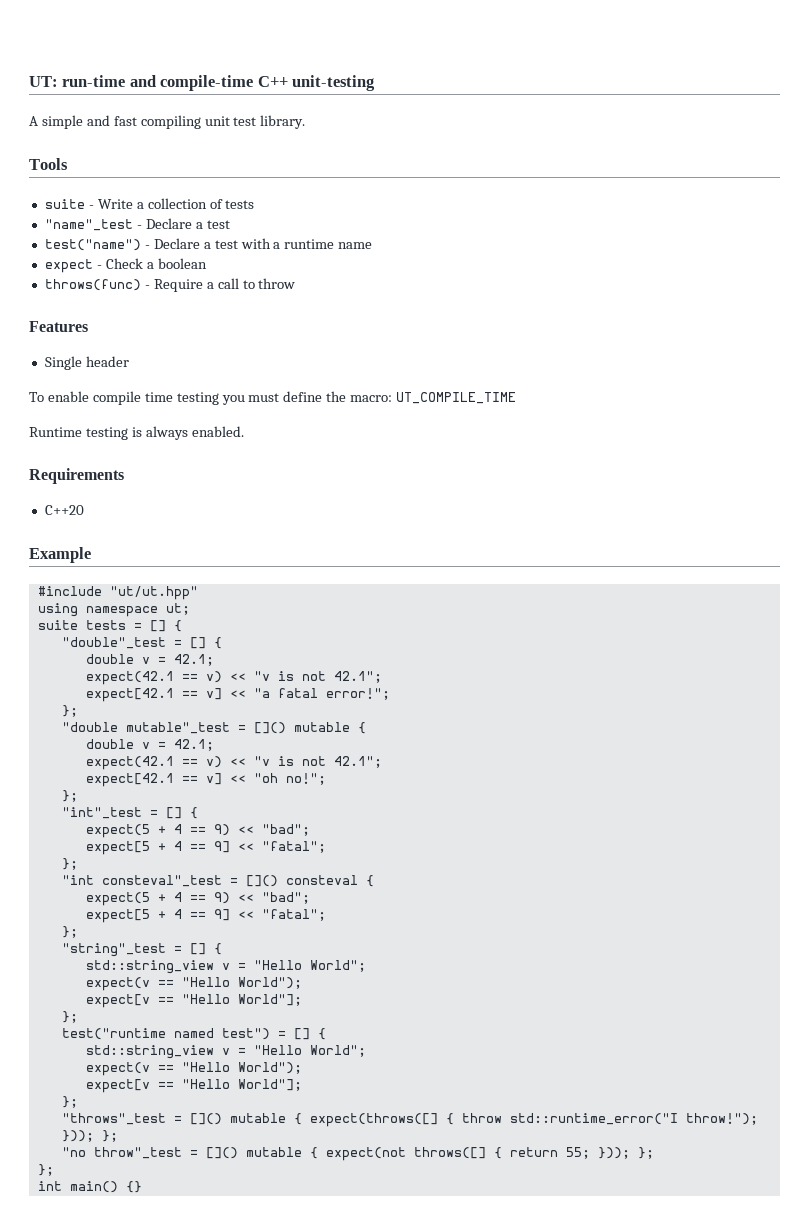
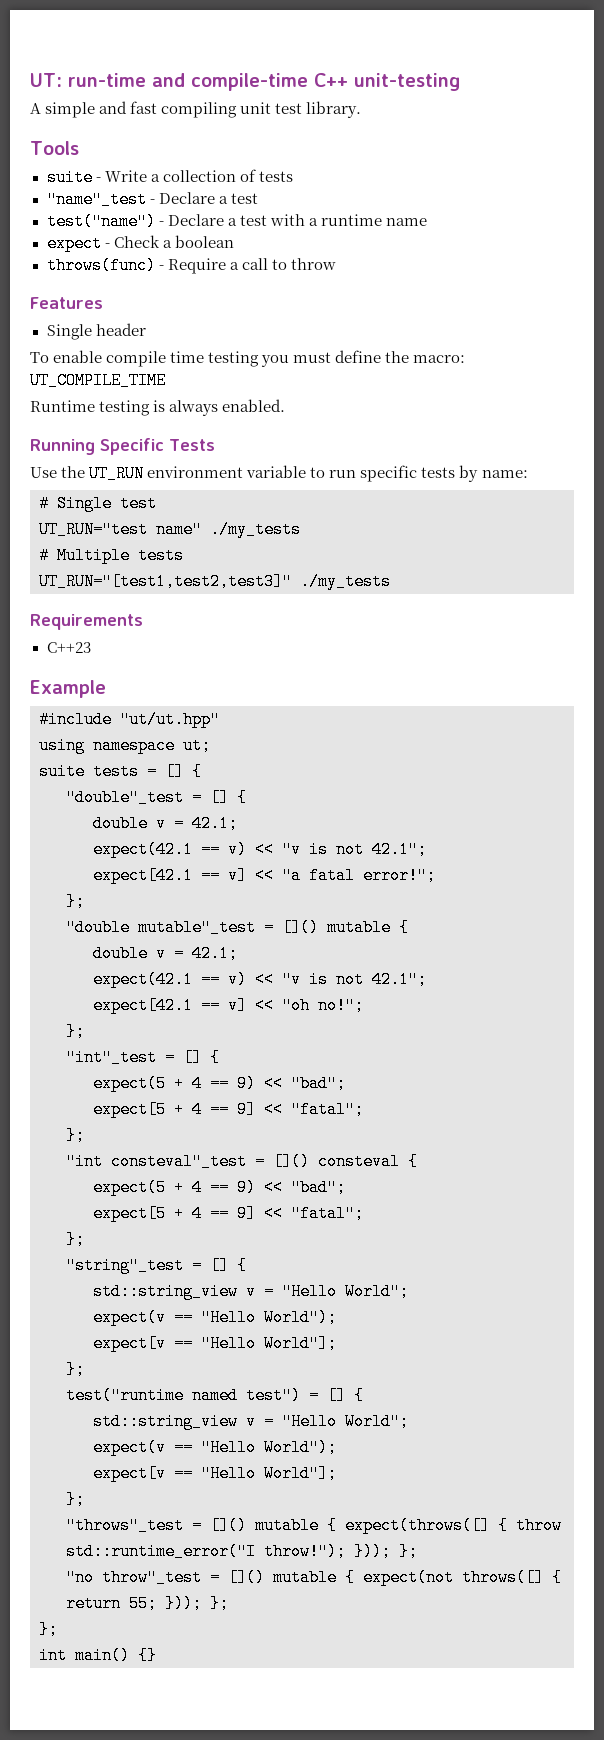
+ Running Specific Tests
+ Use the UT_RUN environment variable to run specific tests by name:
+ # Single test
+ UT_RUN="test name" ./my_tests
+ # Multiple tests
+ UT_RUN="[test1,test2,test3]" ./my_tests
- C++20
+ C++23

